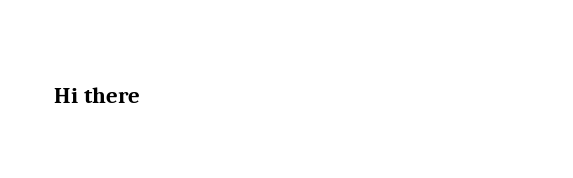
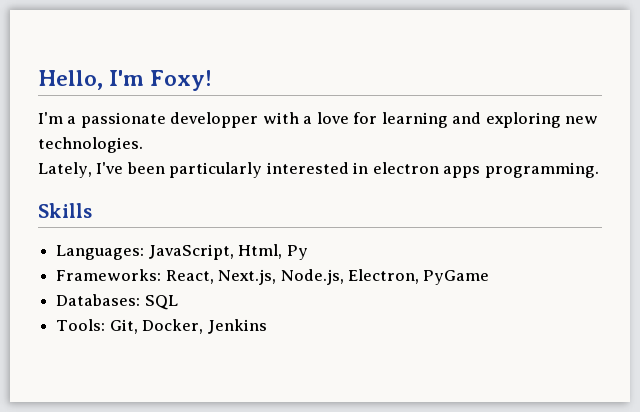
- Hi there
+ Hello, I'm Foxy!
+ I'm a passionate developper with a love for learning and exploring new technologies.
+ Lately, I've been particularly interested in electron apps programming.
+ Skills
+ Languages: JavaScript, Html, Py
+ Frameworks: React, Next.js, Node.js, Electron, PyGame
+ Databases: SQL
+ Tools: Git, Docker, Jenkins

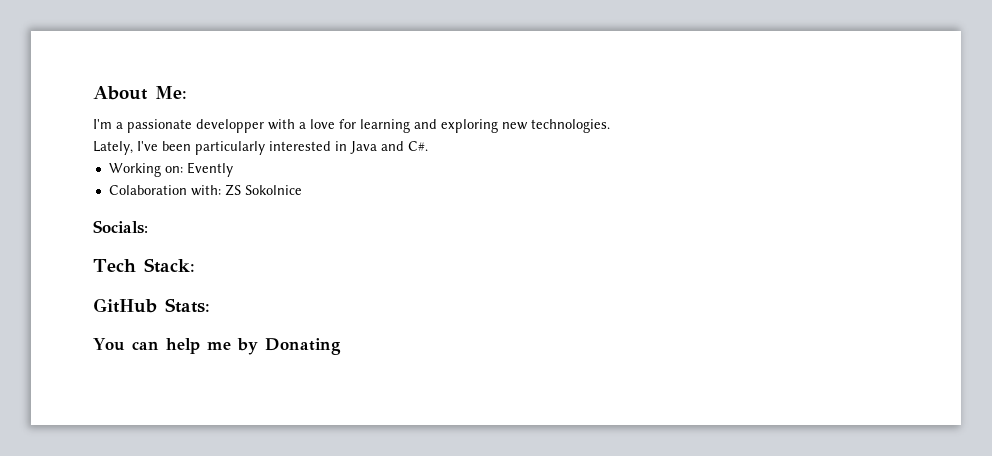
- Hello, I'm Foxy!
+ About Me:
- Lately, I've been particularly interested in electron apps programming.
- Skills
- Languages: JavaScript, Html, Py
- Frameworks: React, Next.js, Node.js, Electron, PyGame
- Databases: SQL
- Tools: Git, Docker, Jenkins
+ Lately, I've been particularly interested in Java and C#.
+ Working on: Evently
+ Colaboration with: ZS Sokolnice
+ Socials:
+ Tech Stack:
+ GitHub Stats:
+ You can help me by Donating

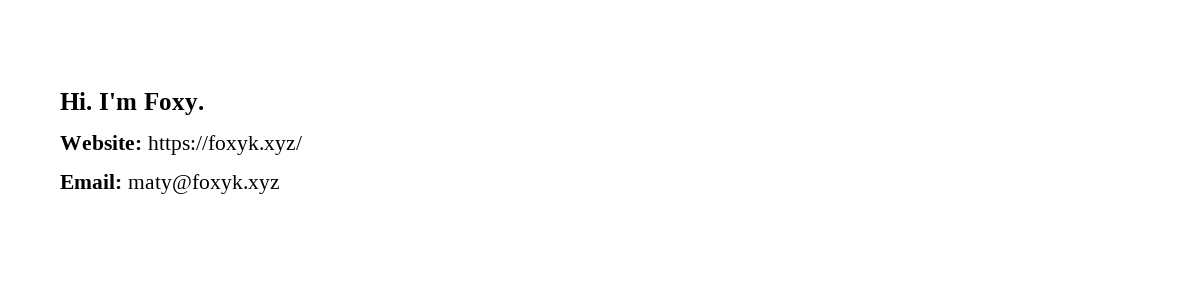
- About Me:
- I'm a passionate developper with a love for learning and exploring new technologies.
- Lately, I've been particularly interested in Java and C#.
- Working on: Evently
- Colaboration with: ZS Sokolnice
- Socials:
- Tech Stack:
- GitHub Stats:
- You can help me by Donating
+ Hi. I'm Foxy.
+ Website: https://foxyk.xyz/
+ Email: maty@foxyk.xyz

